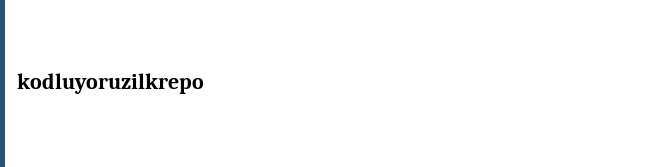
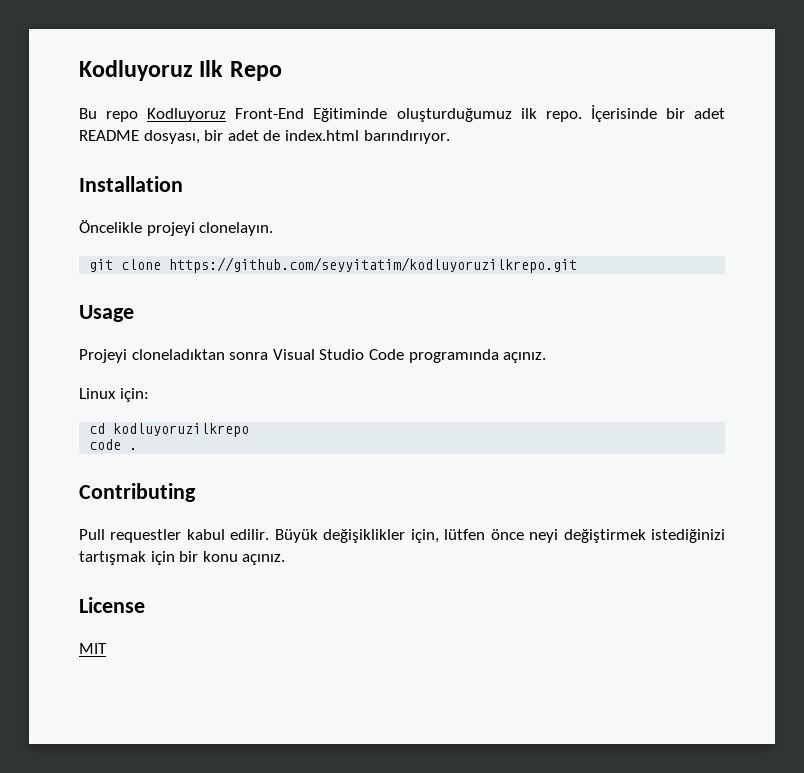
- kodluyoruzilkrepo
+ Kodluyoruz Ilk Repo
+ Bu repo Kodluyoruz Front-End Eğitiminde oluşturduğumuz ilk repo. İçerisinde bir adet README dosyası, bir adet de index.html barındırıyor.
+ Installation
+ Öncelikle projeyi clonelayın.
+ git clone https://github.com/seyyitatim/kodluyoruzilkrepo.git
+ Usage
+ Projeyi cloneladıktan sonra Visual Studio Code programında açınız.
+ Linux için:
+ cd kodluyoruzilkrepo
+ code .
+ Contributing
+ Pull requestler kabul edilir. Büyük değişiklikler için, lütfen önce neyi değiştirmek istediğinizi tartışmak için bir konu açınız.
+ License
+ MIT

